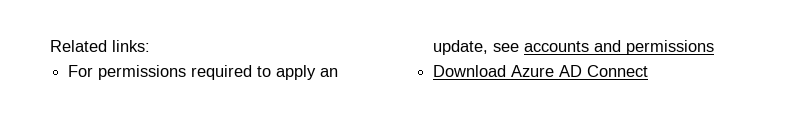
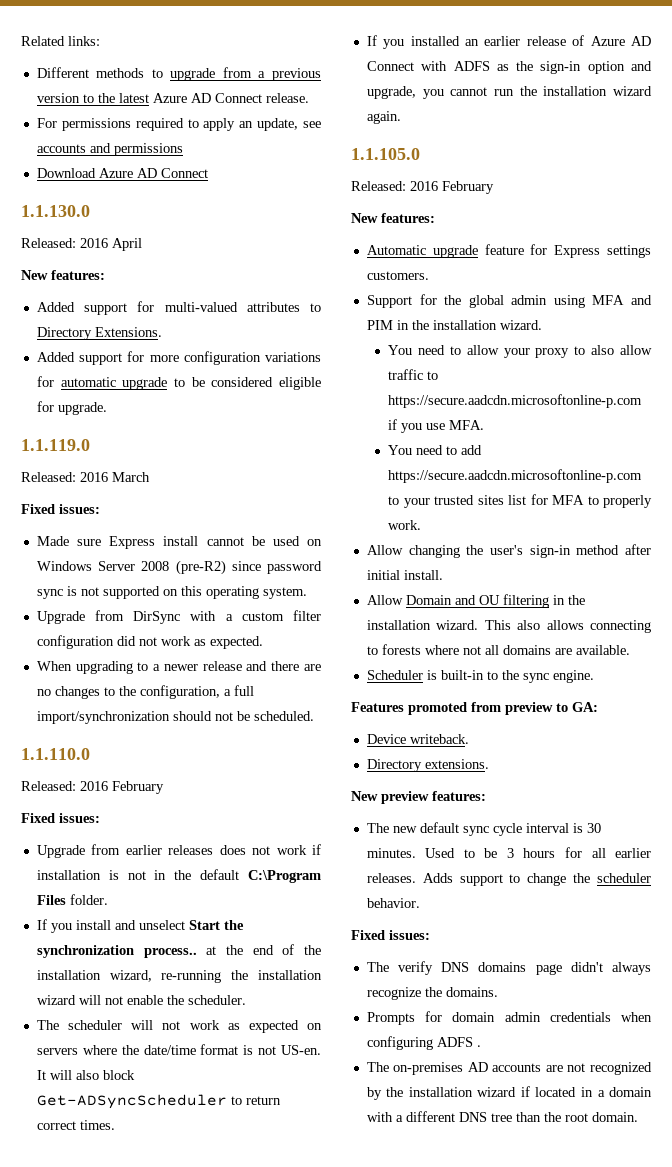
+ Different methods to upgrade from a previous version to the latest Azure AD Connect release.
+ 1.1.130.0
+ Released: 2016 April
+ New features:
+ Added support for multi-valued attributes to Directory Extensions.
+ Added support for more configuration variations for automatic upgrade to be considered eligible for upgrade.
+ 1.1.119.0
+ Released: 2016 March
+ Fixed issues:
+ Made sure Express install cannot be used on Windows Server 2008 (pre-R2) since password sync is not supported on this operating system.
+ Upgrade from DirSync with a custom filter configuration did not work as expected.
+ When upgrading to a newer release and there are no changes to the configuration, a full import/synchronization should not be scheduled.
+ 1.1.110.0
+ Released: 2016 February
+ Fixed issues:
+ Upgrade from earlier releases does not work if installation is not in the default C:\Program Files folder.
+ If you install and unselect Start the synchronization process.. at the end of the installation wizard, re-running the installation wizard will not enable the scheduler.
+ The scheduler will not work as expected on servers where the date/time format is not US-en. It will also block Get-ADSyncScheduler to return correct times.
+ If you installed an earlier release of Azure AD Connect with ADFS as the sign-in option and upgrade, you cannot run the installation wizard again.
+ 1.1.105.0
+ Released: 2016 February
+ New features:
+ Automatic upgrade feature for Express settings customers.
+ Support for the global admin using MFA and PIM in the installation wizard.
+ You need to allow your proxy to also allow traffic to https://secure.aadcdn.microsoftonline-p.com if you use MFA.
+ You need to add https://secure.aadcdn.microsoftonline-p.com to your trusted sites list for MFA to properly work.
+ Allow changing the user's sign-in method after initial install.
+ Allow Domain and OU filtering in the installation wizard. This also allows connecting to forests where not all domains are available.
+ Scheduler is built-in to the sync engine.
+ Features promoted from preview to GA:
+ Device writeback.
+ Directory extensions.
+ New preview features:
+ The new default sync cycle interval is 30 minutes. Used to be 3 hours for all earlier releases. Adds support to change the scheduler behavior.
+ Fixed issues:
+ The verify DNS domains page didn't always recognize the domains.
+ Prompts for domain admin credentials when configuring ADFS .
+ The on-premises AD accounts are not recognized by the installation wizard if located in a domain with a different DNS tree than the root domain.

